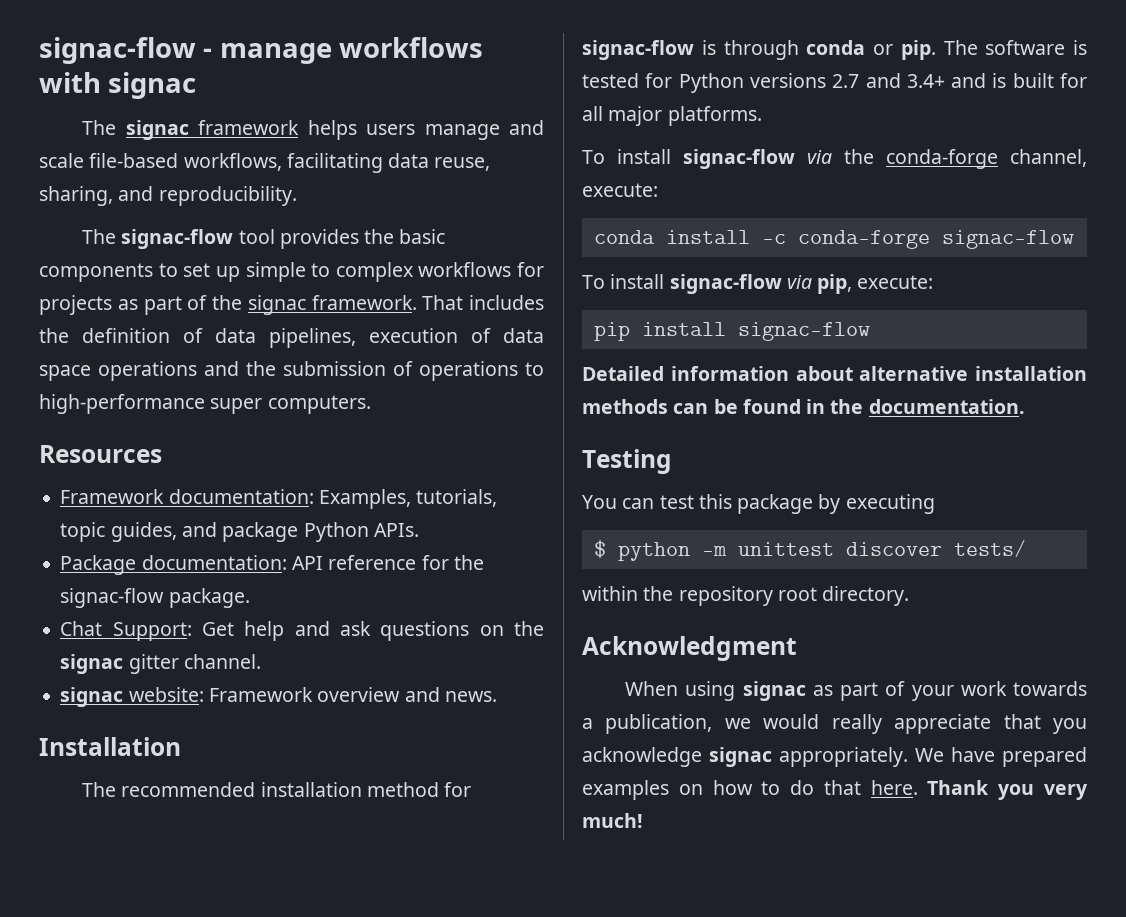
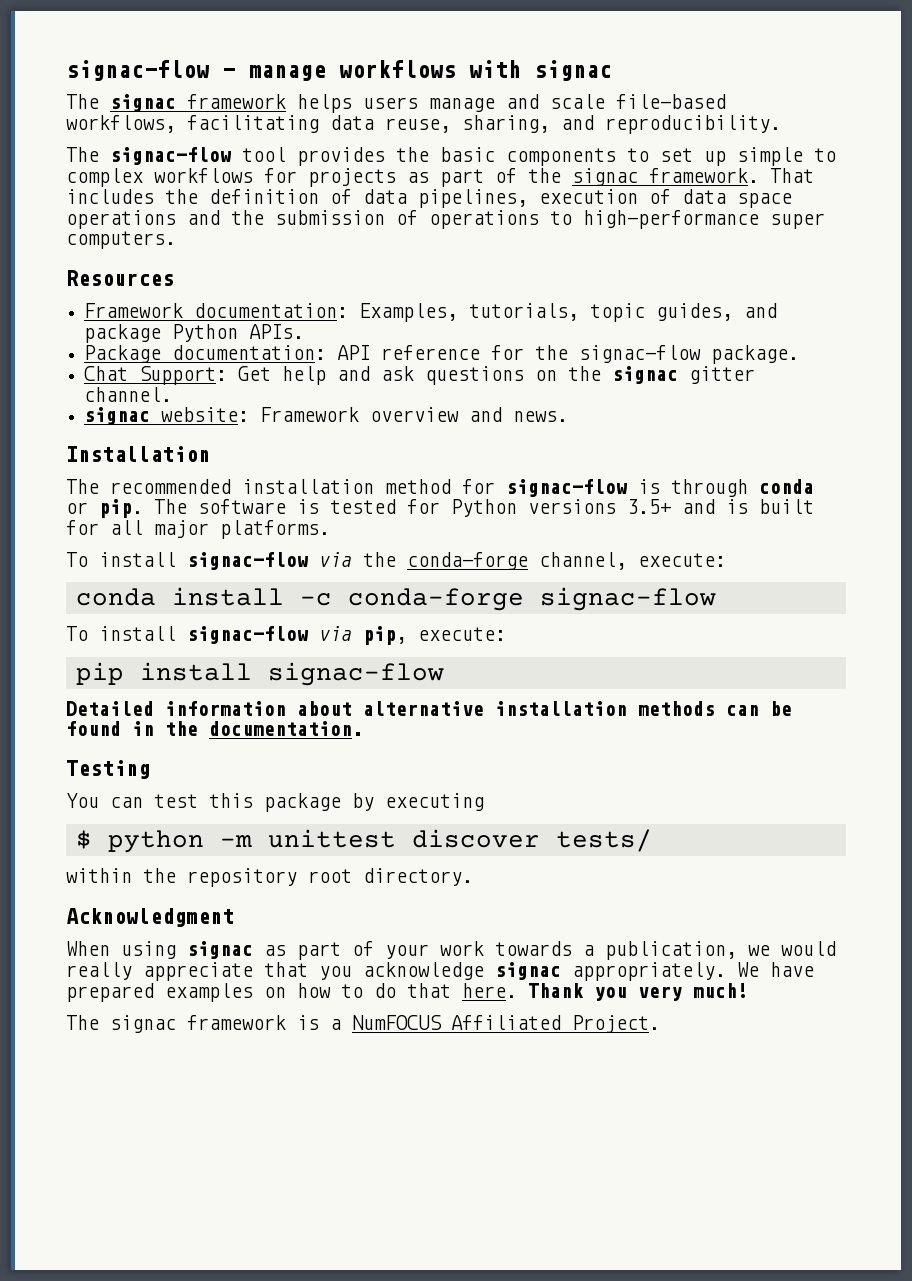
- The software is tested for Python versions 2.7 and 3.4+ and is built for all major platforms.
+ The software is tested for Python versions 3.5+ and is built for all major platforms.
+ The signac framework is a NumFOCUS Affiliated Project.

